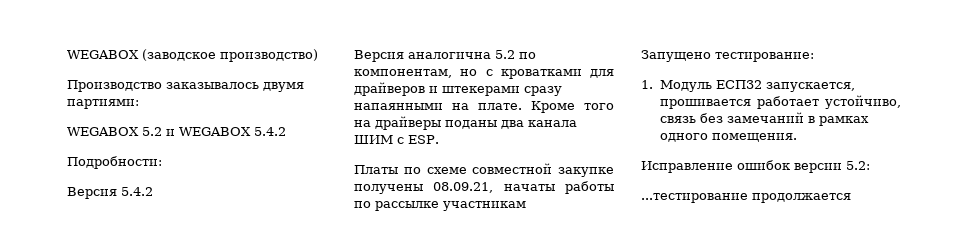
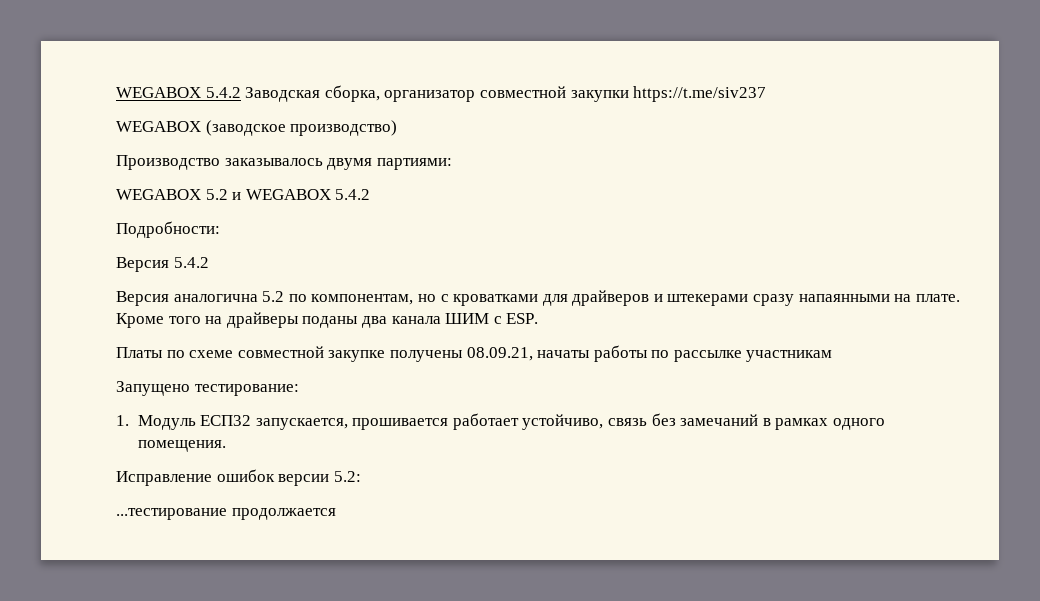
+ WEGABOX 5.4.2 Заводская сборка, организатор совместной закупки https://t.me/siv237

